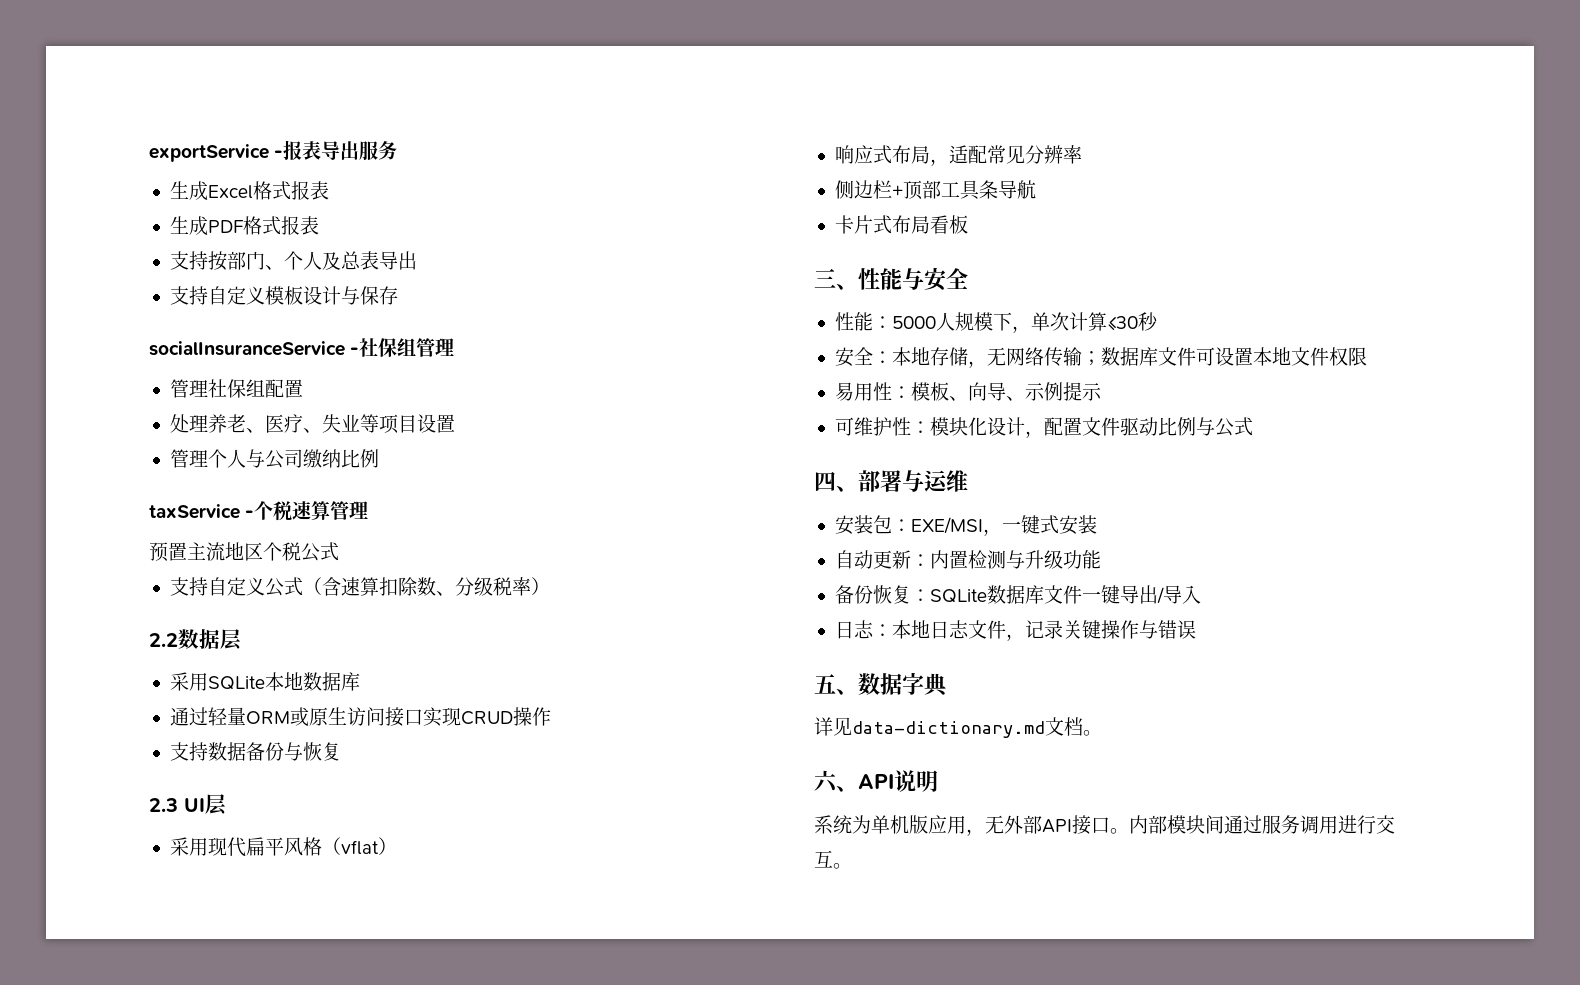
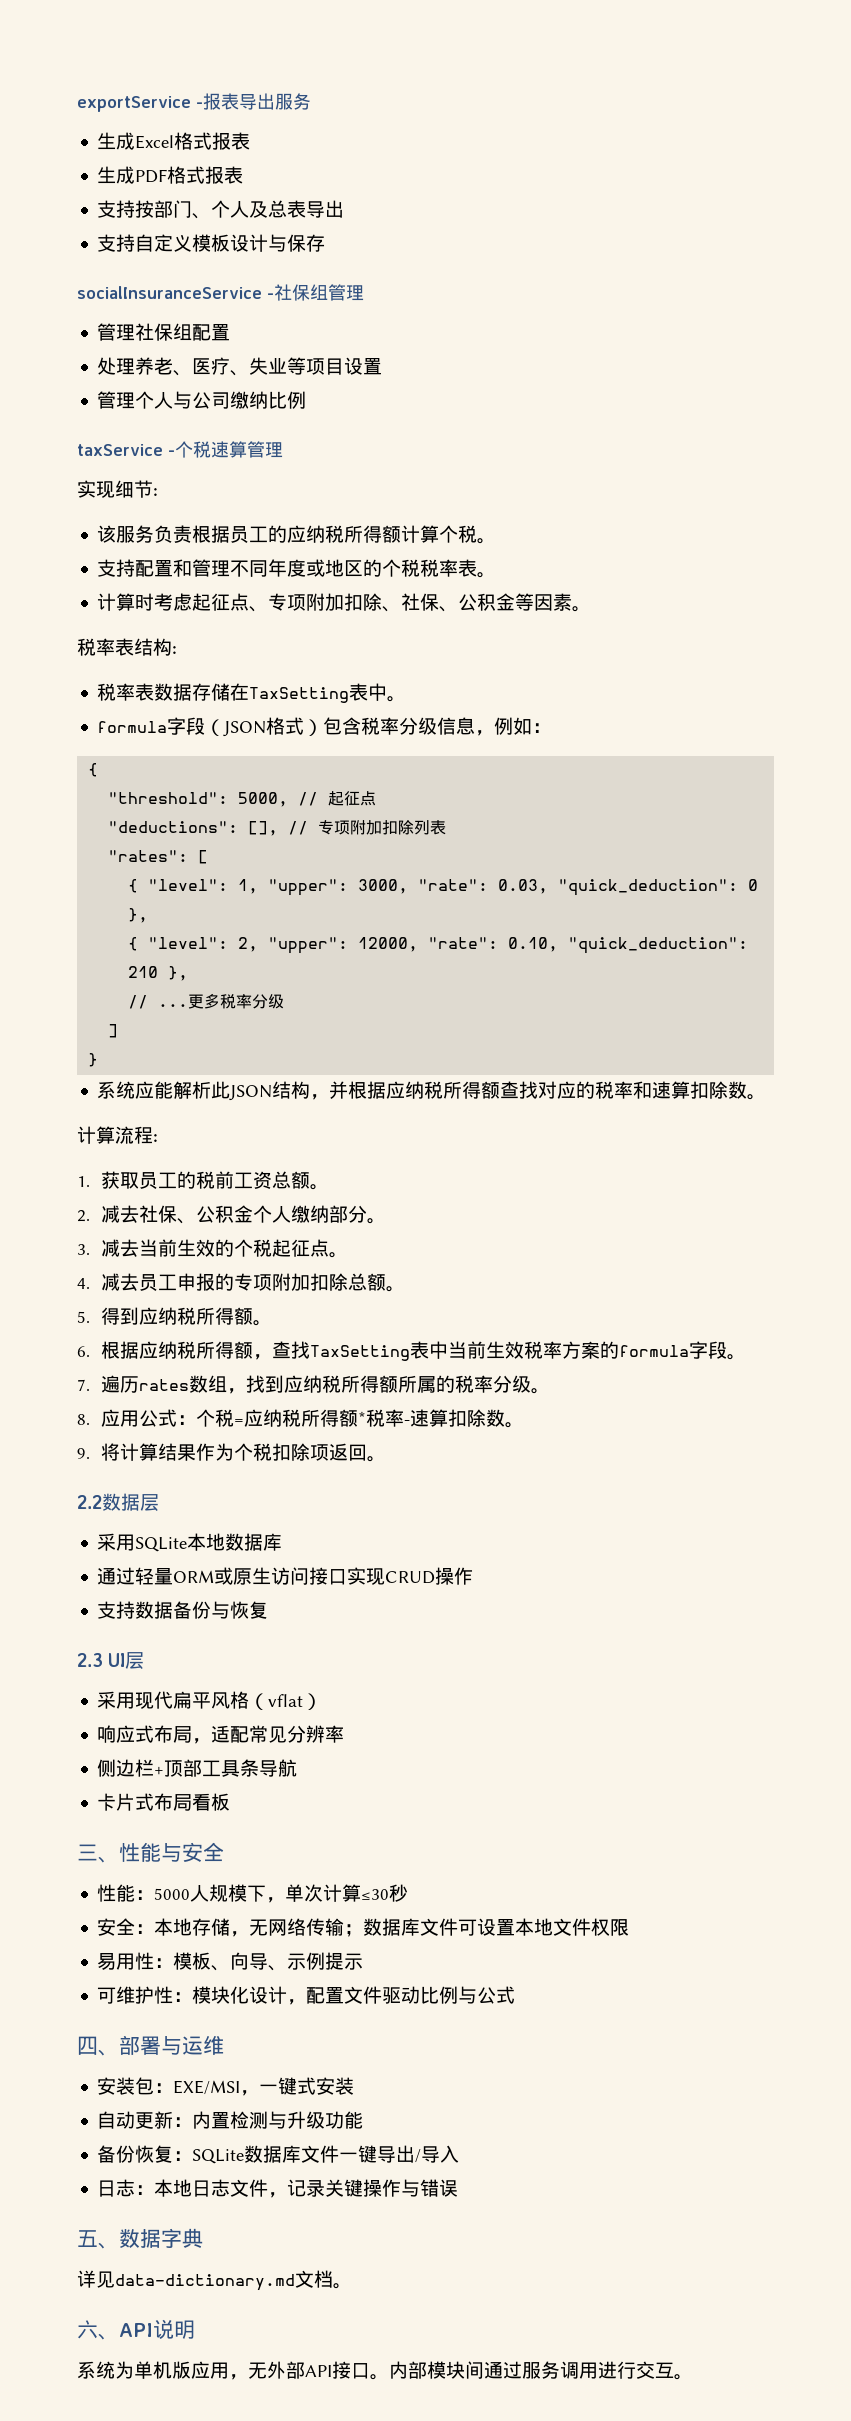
- 预置主流地区个税公式
- 支持自定义公式（含速算扣除数、分级税率）
+ 实现细节:
+ 该服务负责根据员工的应纳税所得额计算个税。
+ 支持配置和管理不同年度或地区的个税税率表。
+ 计算时考虑起征点、专项附加扣除、社保、公积金等因素。
+ 税率表结构:
+ 税率表数据存储在TaxSetting表中。
+ formula字段（JSON格式）包含税率分级信息，例如：
+ {
+ "threshold": 5000, // 起征点
+ "deductions": [], // 专项附加扣除列表
+ "rates": [
+ { "level": 1, "upper": 3000, "rate": 0.03, "quick_deduction": 0 },
+ { "level": 2, "upper": 12000, "rate": 0.10, "quick_deduction": 210 },
+ // ...更多税率分级
+ ]
+ }
+ 系统应能解析此JSON结构，并根据应纳税所得额查找对应的税率和速算扣除数。
+ 计算流程:
+ 1.获取员工的税前工资总额。
+ 2.减去社保、公积金个人缴纳部分。
+ 3.减去当前生效的个税起征点。
+ 4.减去员工申报的专项附加扣除总额。
+ 5.得到应纳税所得额。
+ 6.根据应纳税所得额，查找TaxSetting表中当前生效税率方案的formula字段。
+ 7.遍历rates数组，找到应纳税所得额所属的税率分级。
+ 8.应用公式：个税=应纳税所得额*税率-速算扣除数。
+ 9.将计算结果作为个税扣除项返回。

